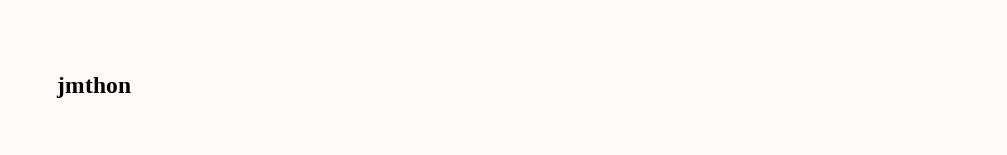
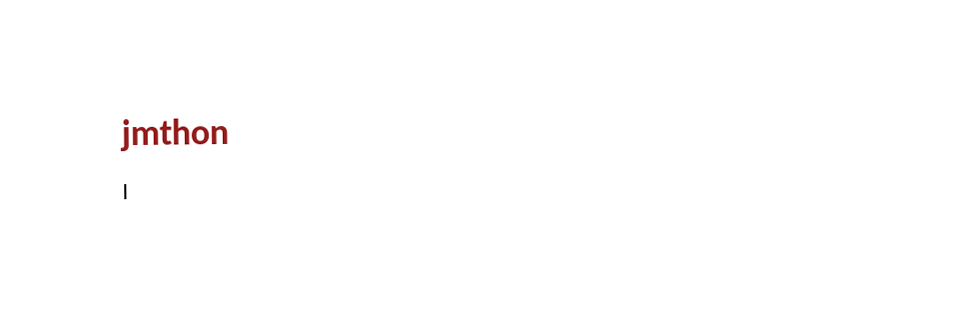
+ I

